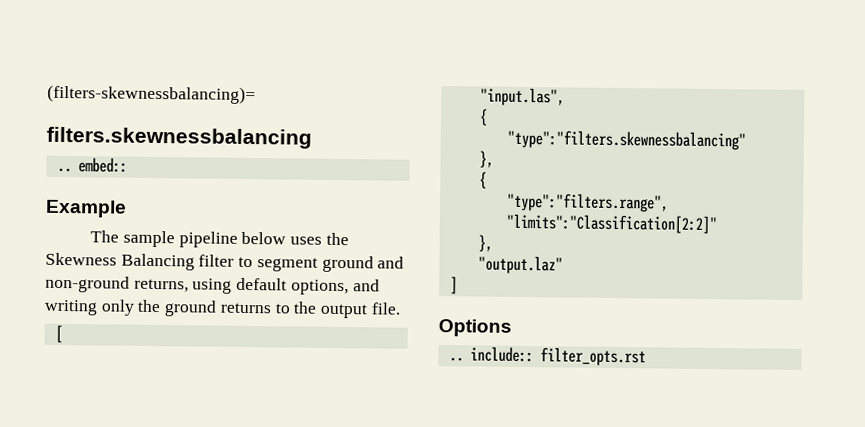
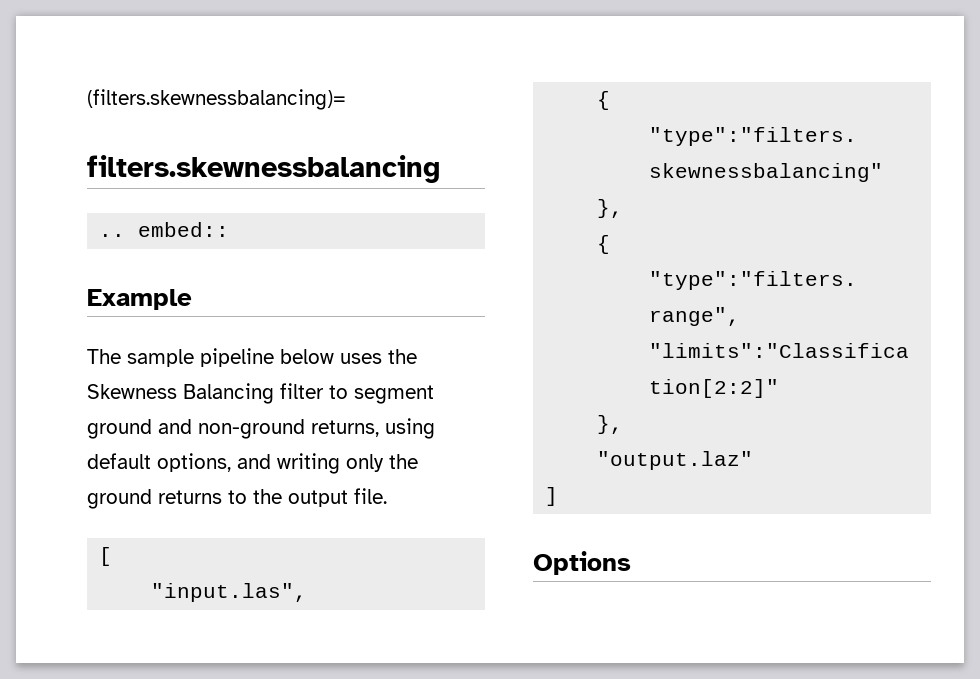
- (filters-skewnessbalancing)=
+ (filters.skewnessbalancing)=
- .. include:: filter_opts.rst

